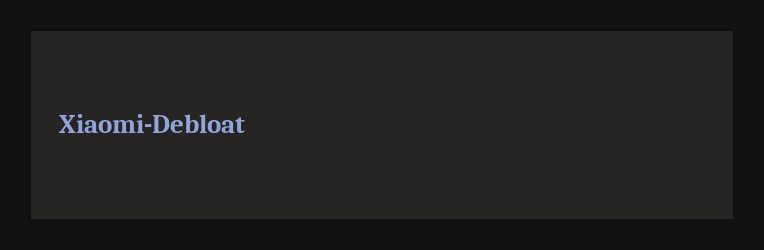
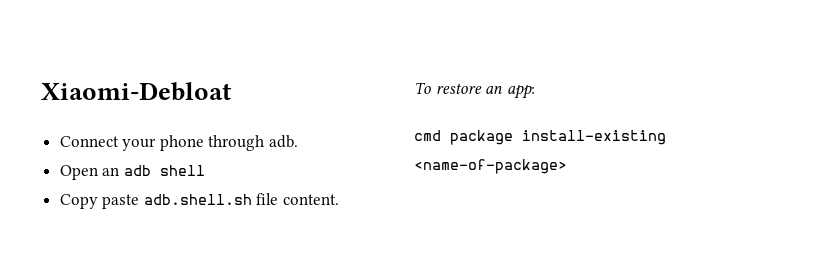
+ Connect your phone through adb.
+ Open an adb shell
+ Copy paste adb.shell.sh file content.
+ To restore an app:
+ cmd package install-existing <name-of-package>

